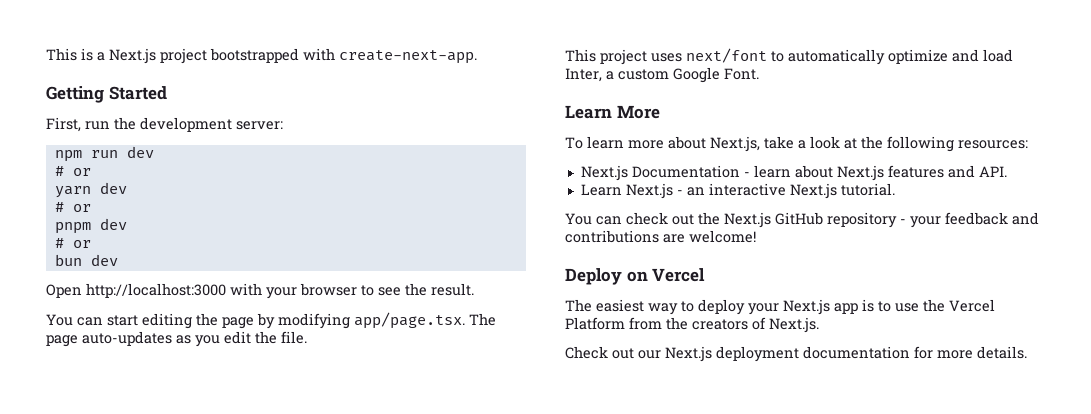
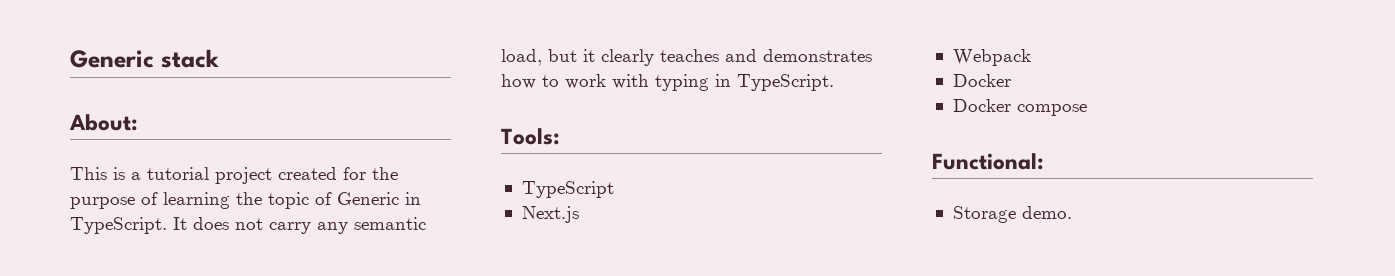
- This is a Next.js project bootstrapped with create-next-app.
- Getting Started
- First, run the development server:
- npm run dev
- # or
- yarn dev
- # or
- pnpm dev
- # or
- bun dev
- Open http://localhost:3000 with your browser to see the result.
- You can start editing the page by modifying app/page.tsx. The page auto-updates as you edit the file.
- This project uses next/font to automatically optimize and load Inter, a custom Google Font.
- Learn More
- To learn more about Next.js, take a look at the following resources:
- Next.js Documentation - learn about Next.js features and API.
- Learn Next.js - an interactive Next.js tutorial.
- You can check out the Next.js GitHub repository - your feedback and contributions are welcome!
- Deploy on Vercel
- The easiest way to deploy your Next.js app is to use the Vercel Platform from the creators of Next.js.
- Check out our Next.js deployment documentation for more details.
+ Generic stack
+ About:
+ This is a tutorial project created for the purpose of learning the topic of Generic in TypeScript. It does not carry any semantic load, but it clearly teaches and demonstrates how to work with typing in TypeScript.
+ Tools:
+ TypeScript
+ Next.js
+ Webpack
+ Docker
+ Docker compose
+ Functional:
+ Storage demo.

